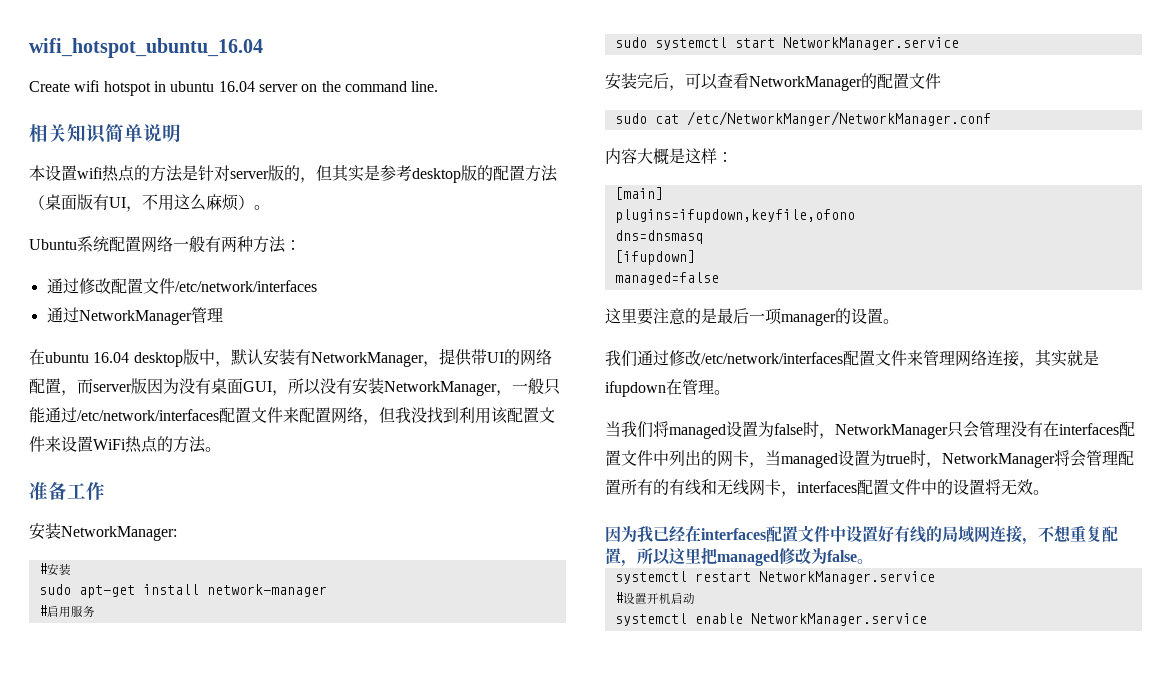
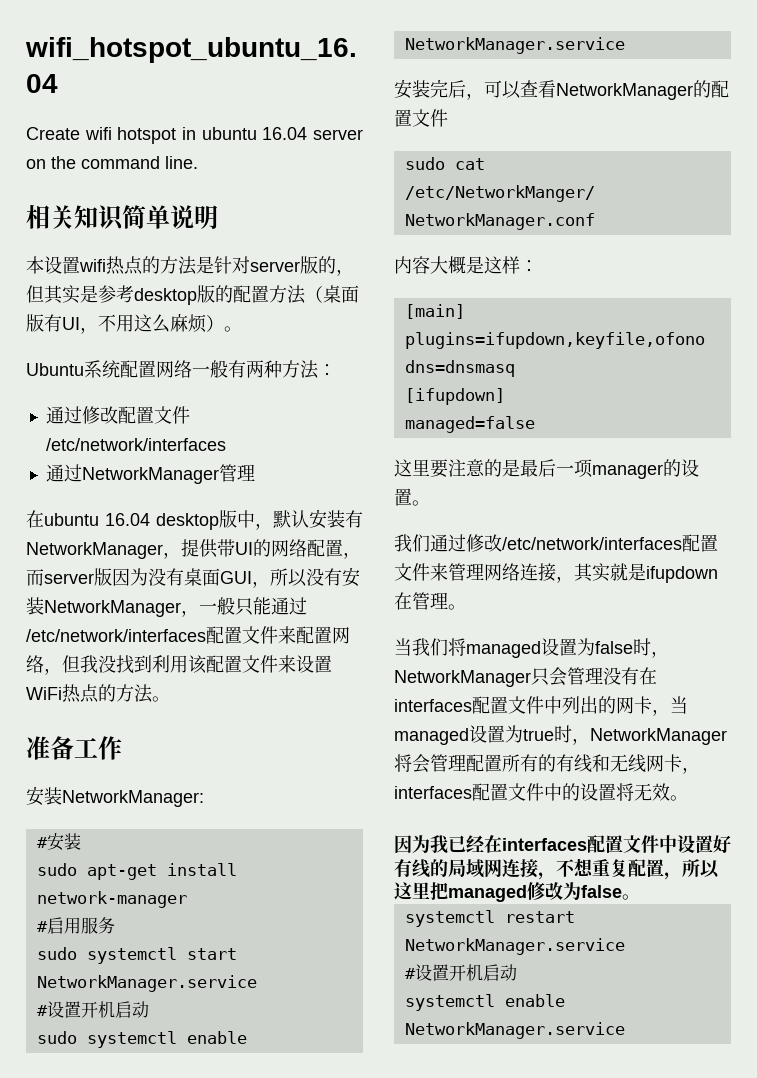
  sudo systemctl start NetworkManager.service
+ #设置开机启动
+ sudo systemctl enable NetworkManager.service

